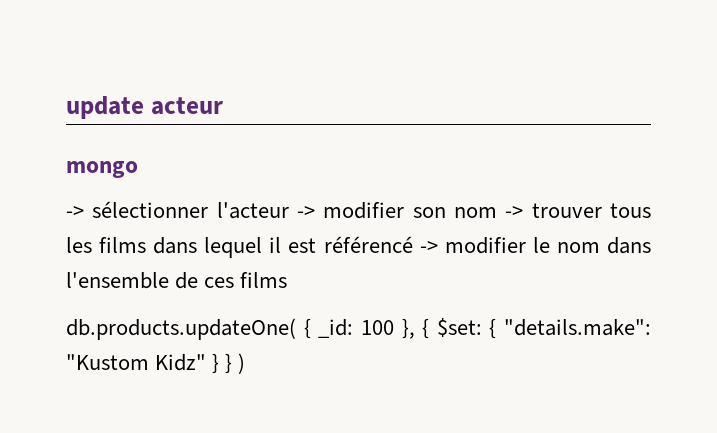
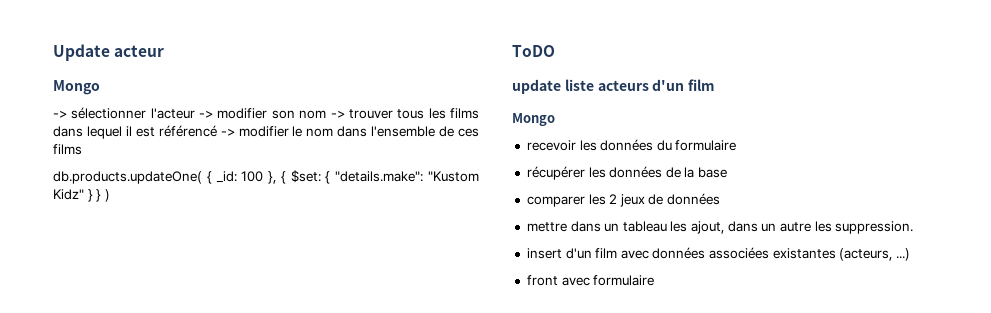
- update acteur
- mongo
+ Update acteur
+ Mongo
+ ToDO
+ update liste acteurs d'un film
+ Mongo
+ recevoir les données du formulaire
+ récupérer les données de la base
+ comparer les 2 jeux de données
+ mettre dans un tableau les ajout, dans un autre les suppression.
+ insert d'un film avec données associées existantes (acteurs, ...)
+ front avec formulaire

